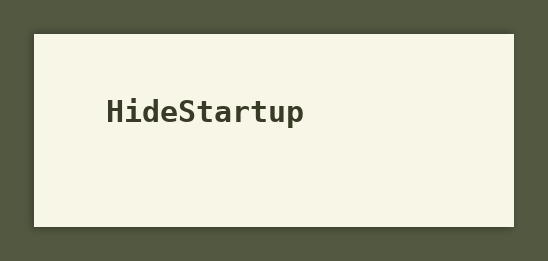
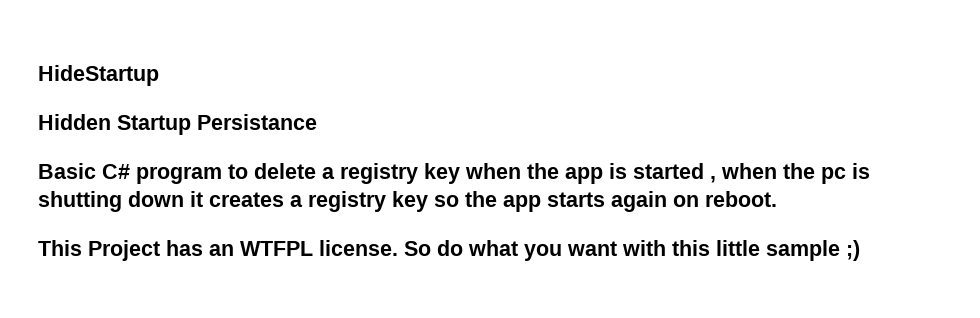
+ Hidden Startup Persistance
+ Basic C# program to delete a registry key when the app is started , when the pc is shutting down it creates a registry key so the app starts again on reboot.
+ This Project has an WTFPL license. So do what you want with this little sample ;)

